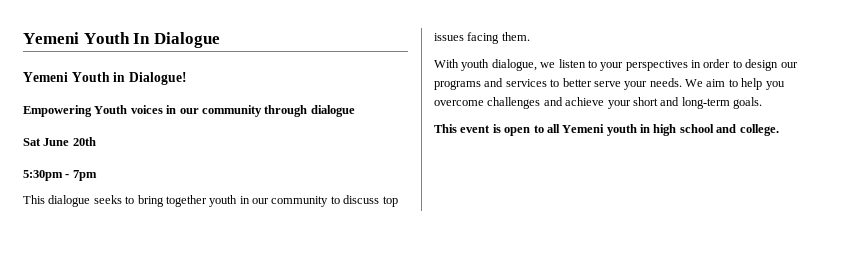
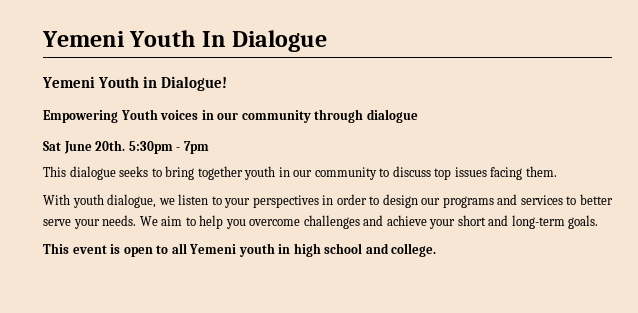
- Sat June 20th
- 5:30pm - 7pm
+ Sat June 20th. 5:30pm - 7pm

